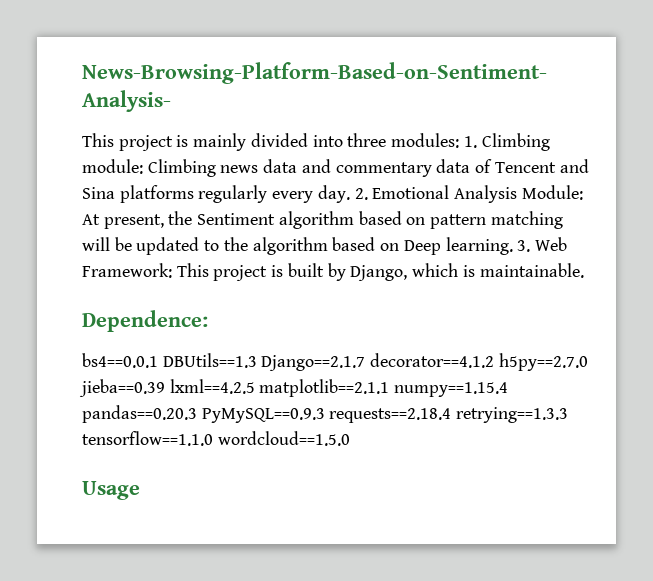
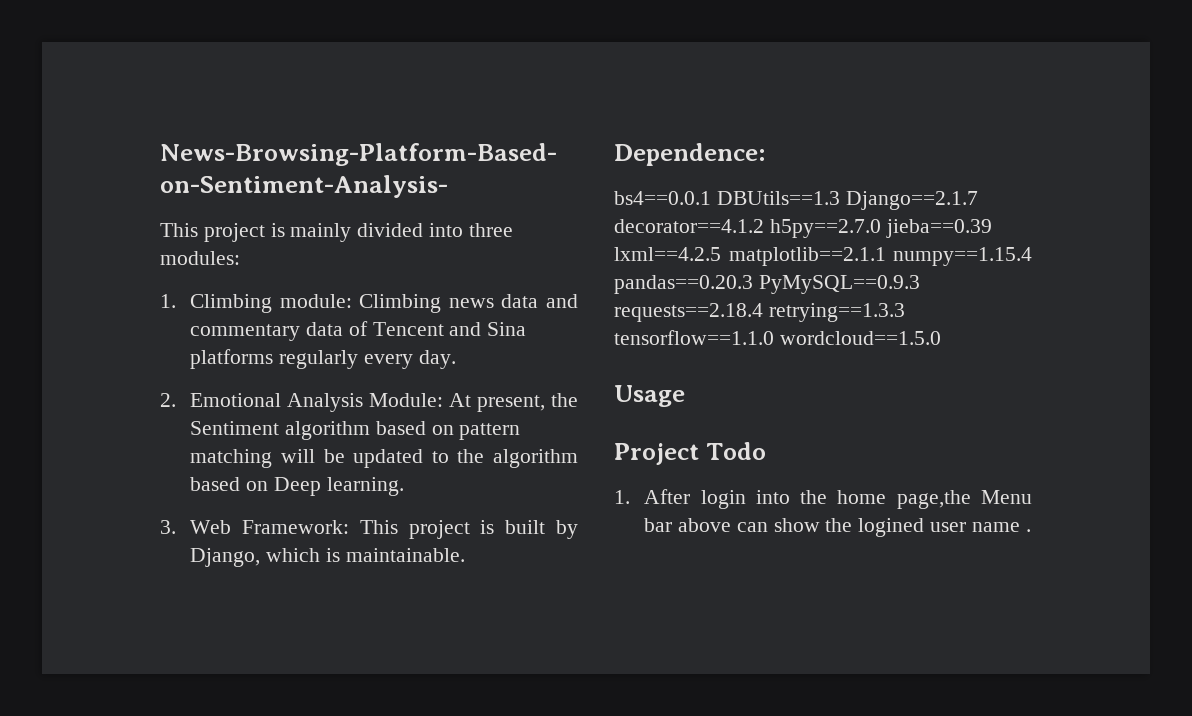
- This project is mainly divided into three modules: 1. Climbing module: Climbing news data and commentary data of Tencent and Sina platforms regularly every day. 2. Emotional Analysis Module: At present, the Sentiment algorithm based on pattern matching will be updated to the algorithm based on Deep learning. 3. Web Framework: This project is built by Django, which is maintainable.
+ This project is mainly divided into three modules:
+ 1. Climbing module: Climbing news data and commentary data of Tencent and Sina platforms regularly every day.
+ 2. Emotional Analysis Module: At present, the Sentiment algorithm based on pattern matching will be updated to the algorithm based on Deep learning.
+ 3. Web Framework: This project is built by Django, which is maintainable.
+ Project Todo
+ 1. After login into the home page,the Menu bar above can show the logined user name .

